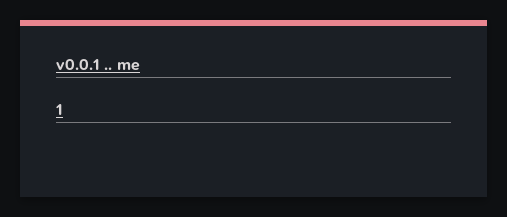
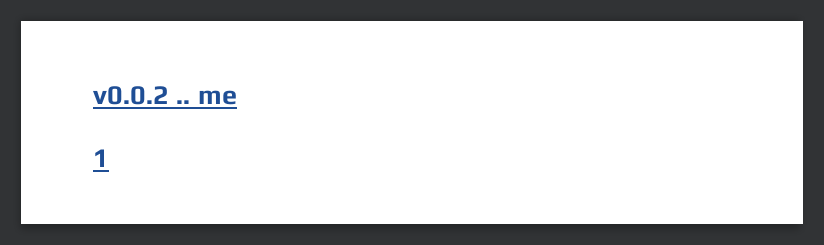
- v0.0.1 .. me
+ v0.0.2 .. me

